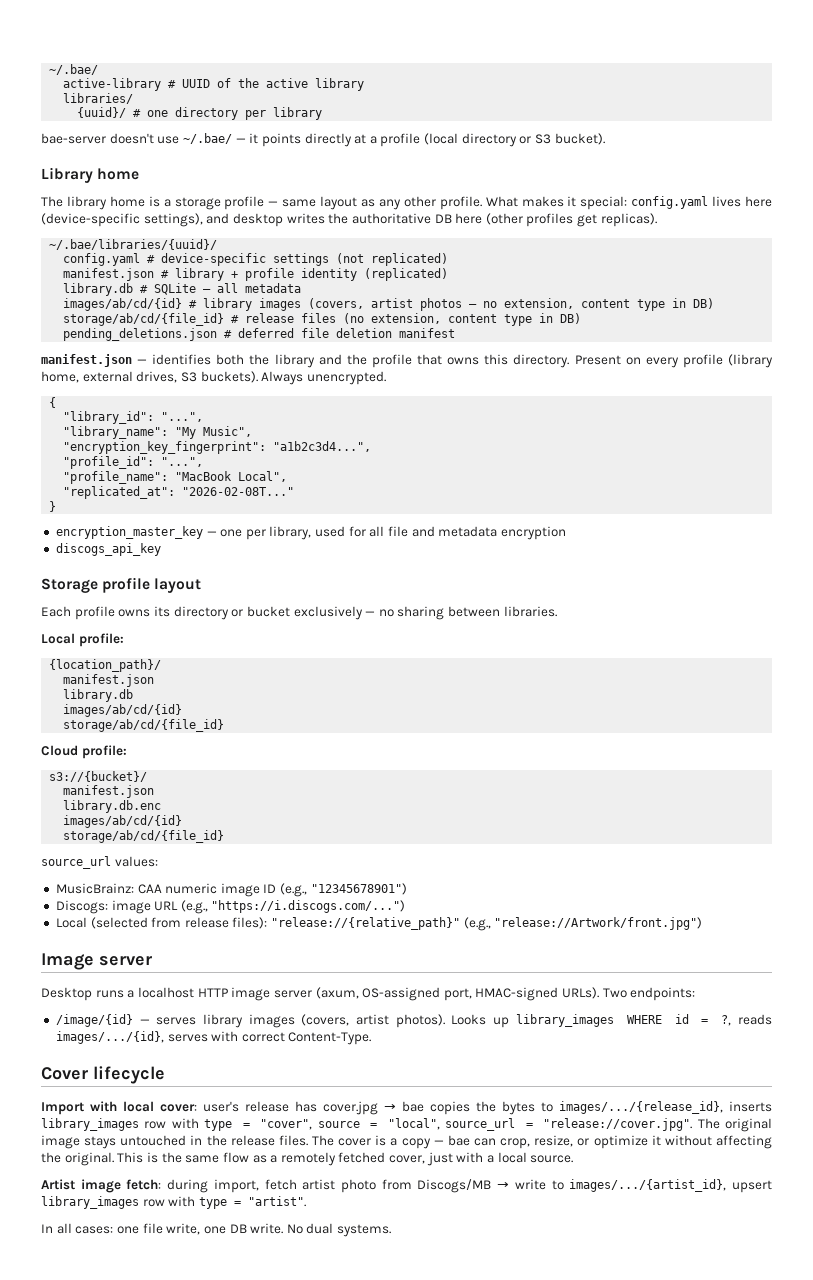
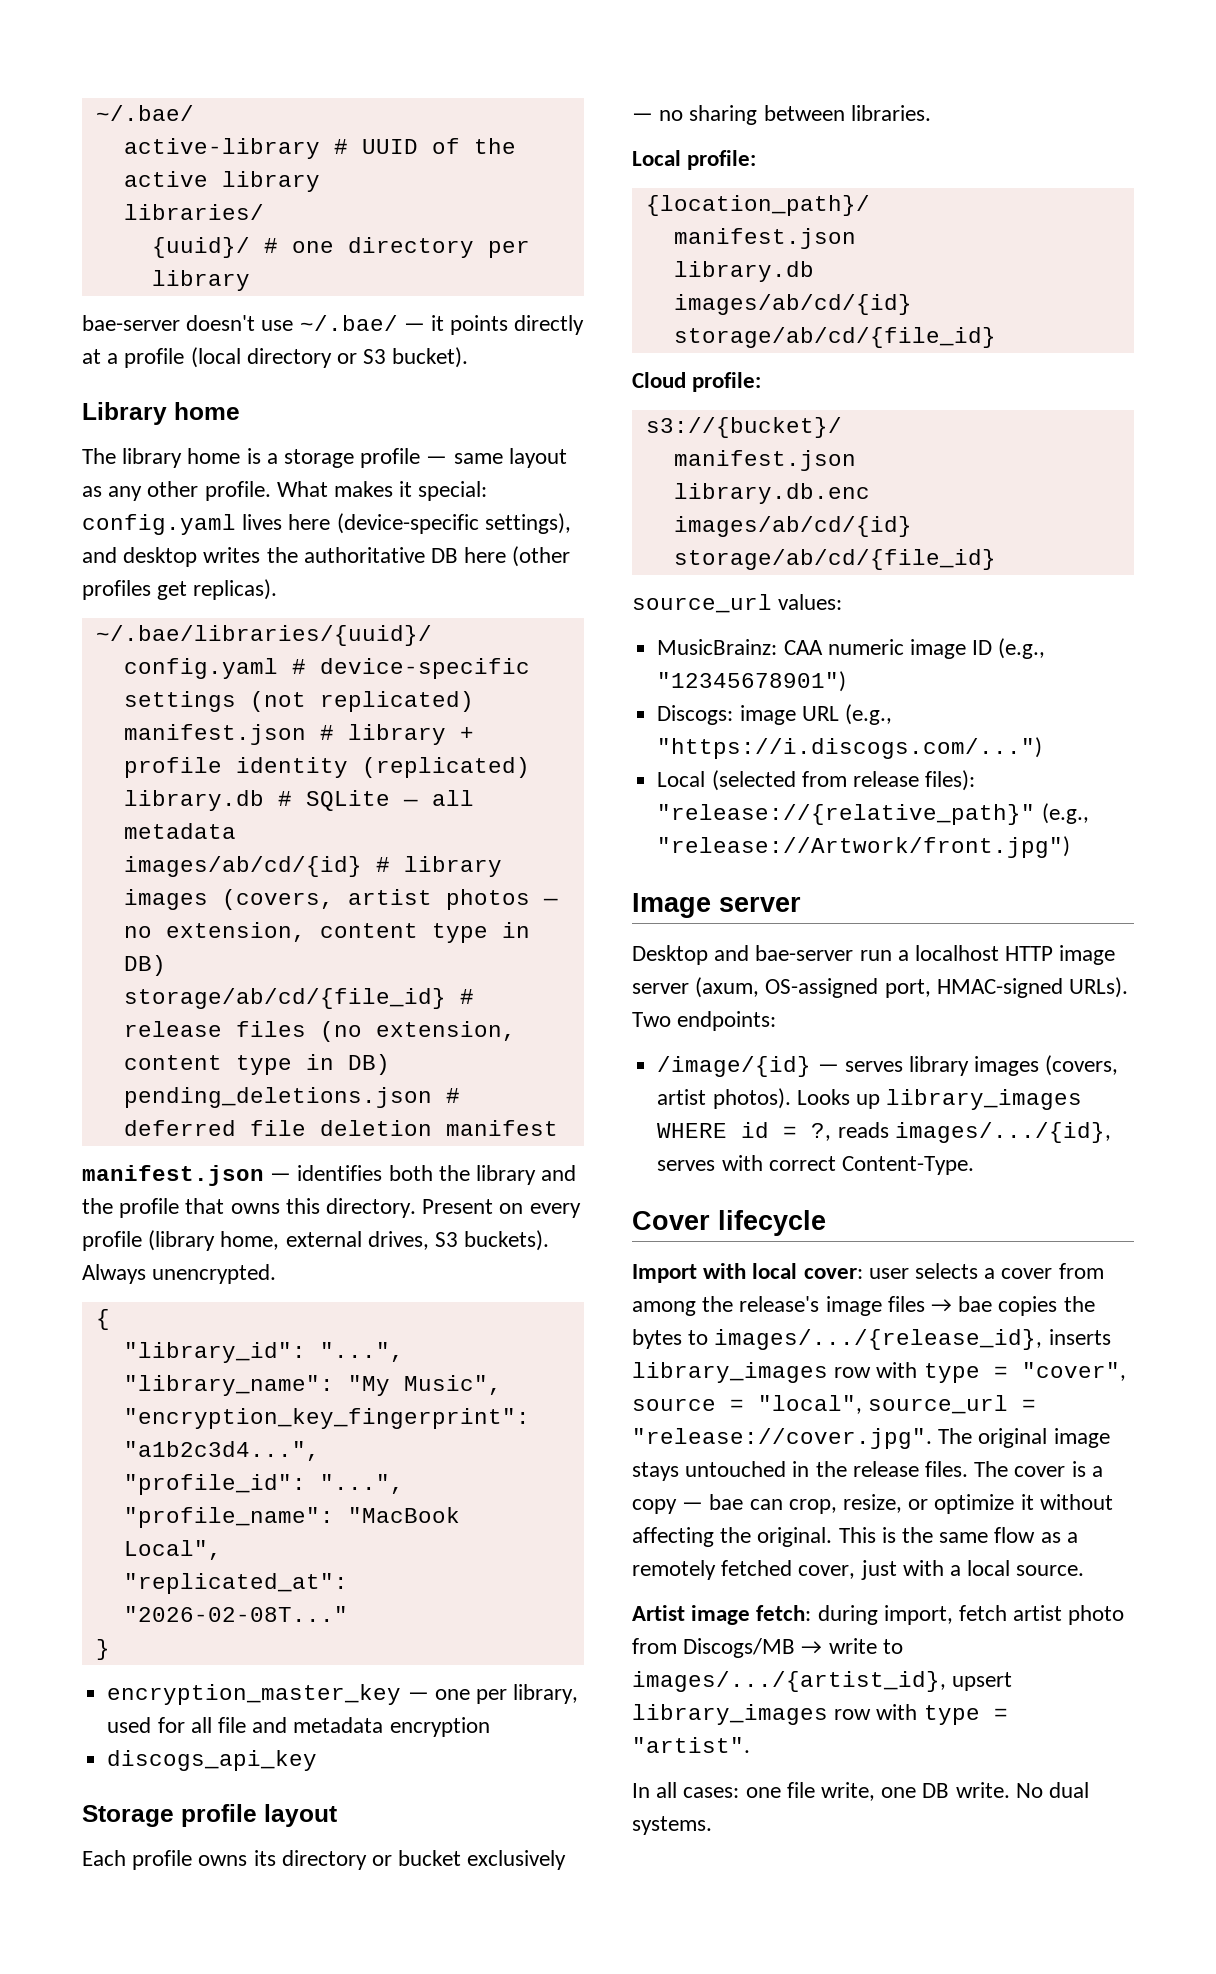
- Desktop runs a localhost HTTP image server (axum, OS-assigned port, HMAC-signed URLs).
+ Desktop and bae-server run a localhost HTTP image server (axum, OS-assigned port, HMAC-signed URLs).
- Import with local cover: user's release has cover.jpg → bae copies the bytes to images/.../{release_id}, inserts library_images row with type = "cover", source = "local", source_url = "release://cover.jpg". The original image stays untouched in the release files.
+ Import with local cover: user selects a cover from among the release's image files → bae copies the bytes to images/.../{release_id}, inserts library_images row with type = "cover", source = "local", source_url = "release://cover.jpg". The original image stays untouched in the release files.

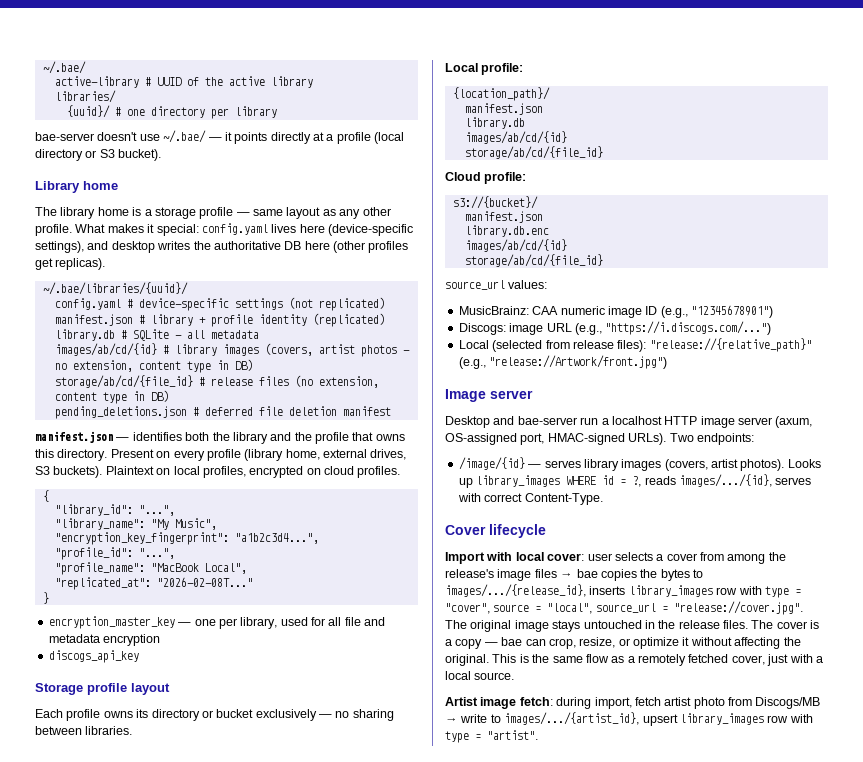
- Always unencrypted.
+ Plaintext on local profiles, encrypted on cloud profiles.
- In all cases: one file write, one DB write. No dual systems.

